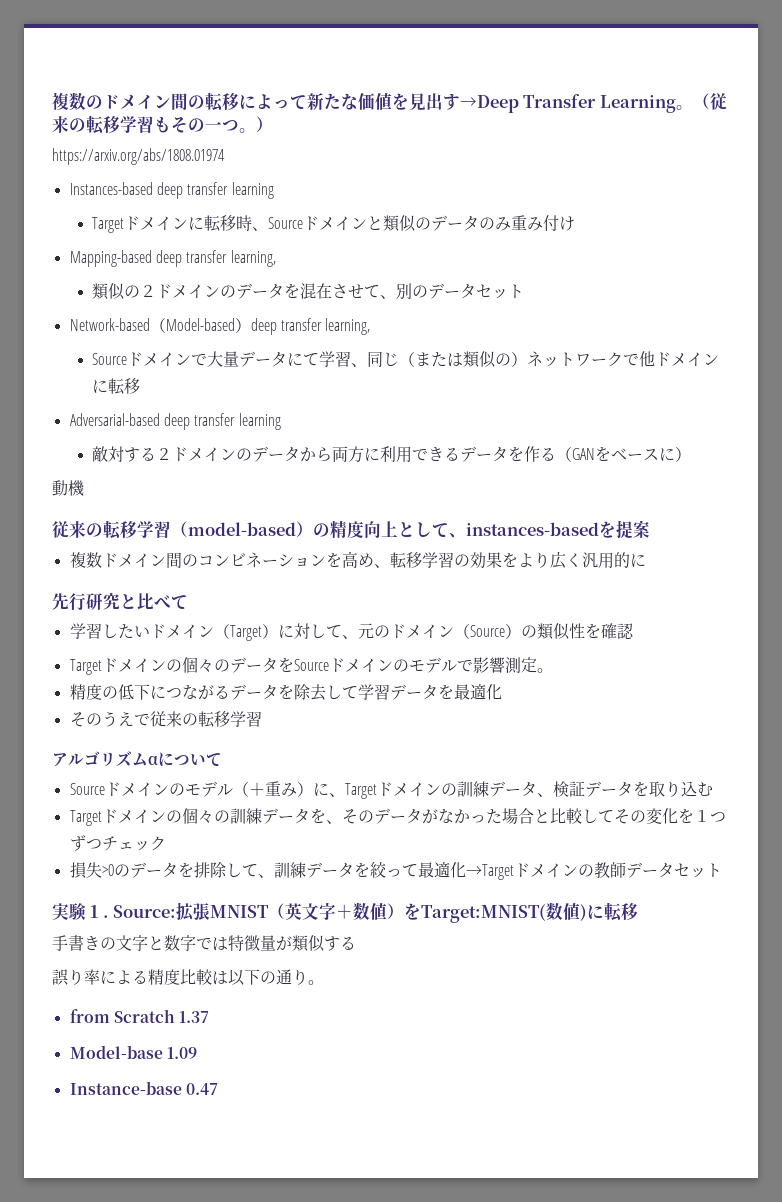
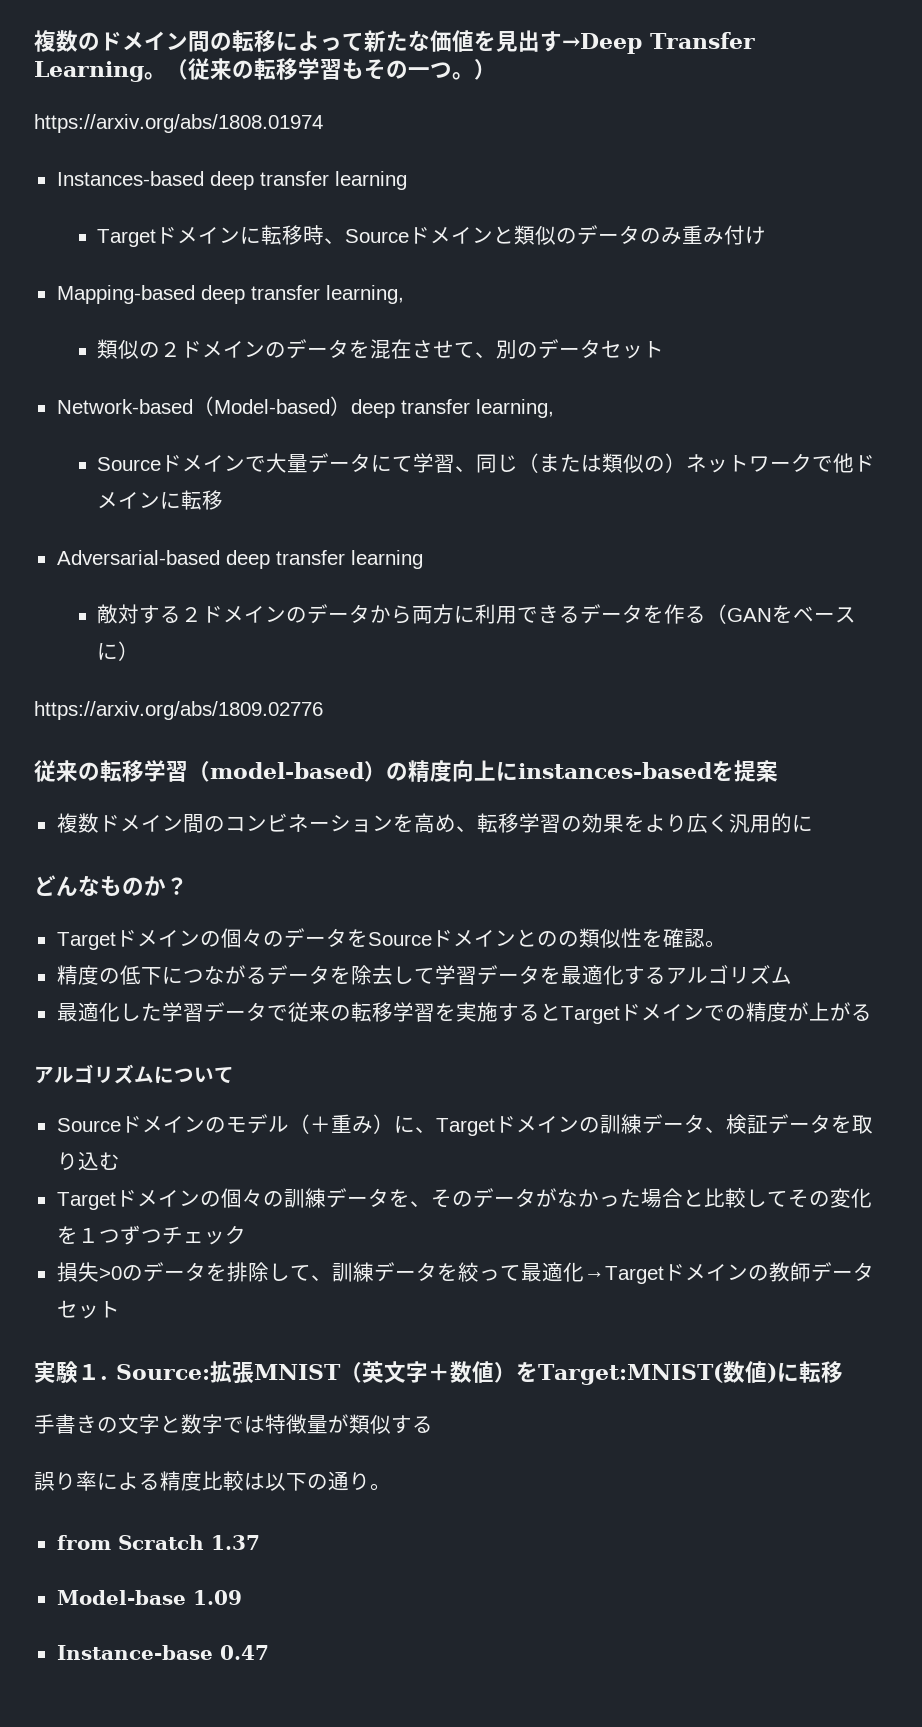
- 動機
+ https://arxiv.org/abs/1809.02776
- 従来の転移学習（model-based）の精度向上として、instances-basedを提案
+ 従来の転移学習（model-based）の精度向上にinstances-basedを提案
- 先行研究と比べて
- 学習したいドメイン（Target）に対して、元のドメイン（Source）の類似性を確認
+ どんなものか？
- Targetドメインの個々のデータをSourceドメインのモデルで影響測定。
+ Targetドメインの個々のデータをSourceドメインとのの類似性を確認。
- 精度の低下につながるデータを除去して学習データを最適化
- そのうえで従来の転移学習
- アルゴリズムαについて
+ 精度の低下につながるデータを除去して学習データを最適化するアルゴリズム
+ 最適化した学習データで従来の転移学習を実施するとTargetドメインでの精度が上がる
+ アルゴリズムについて

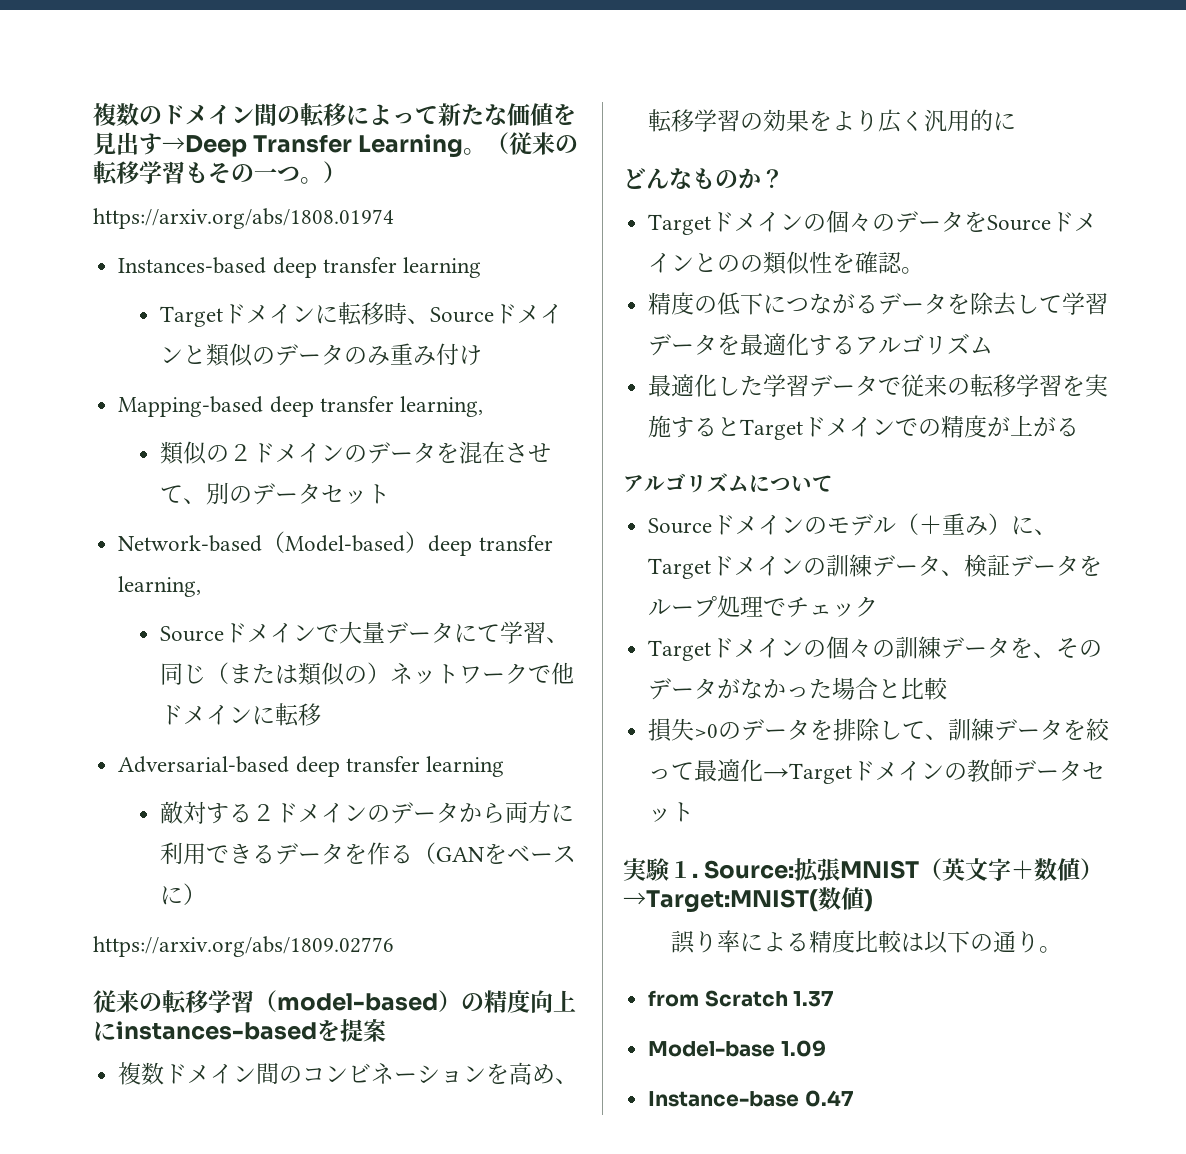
- Sourceドメインのモデル（＋重み）に、Targetドメインの訓練データ、検証データを取り込む
+ Sourceドメインのモデル（＋重み）に、Targetドメインの訓練データ、検証データをループ処理でチェック
- Targetドメインの個々の訓練データを、そのデータがなかった場合と比較してその変化を１つずつチェック
+ Targetドメインの個々の訓練データを、そのデータがなかった場合と比較
- Source:拡張MNIST（英文字＋数値）をTarget:MNIST(数値)に転移
- 手書きの文字と数字では特徴量が類似する
+ Source:拡張MNIST（英文字＋数値）→Target:MNIST(数値)

